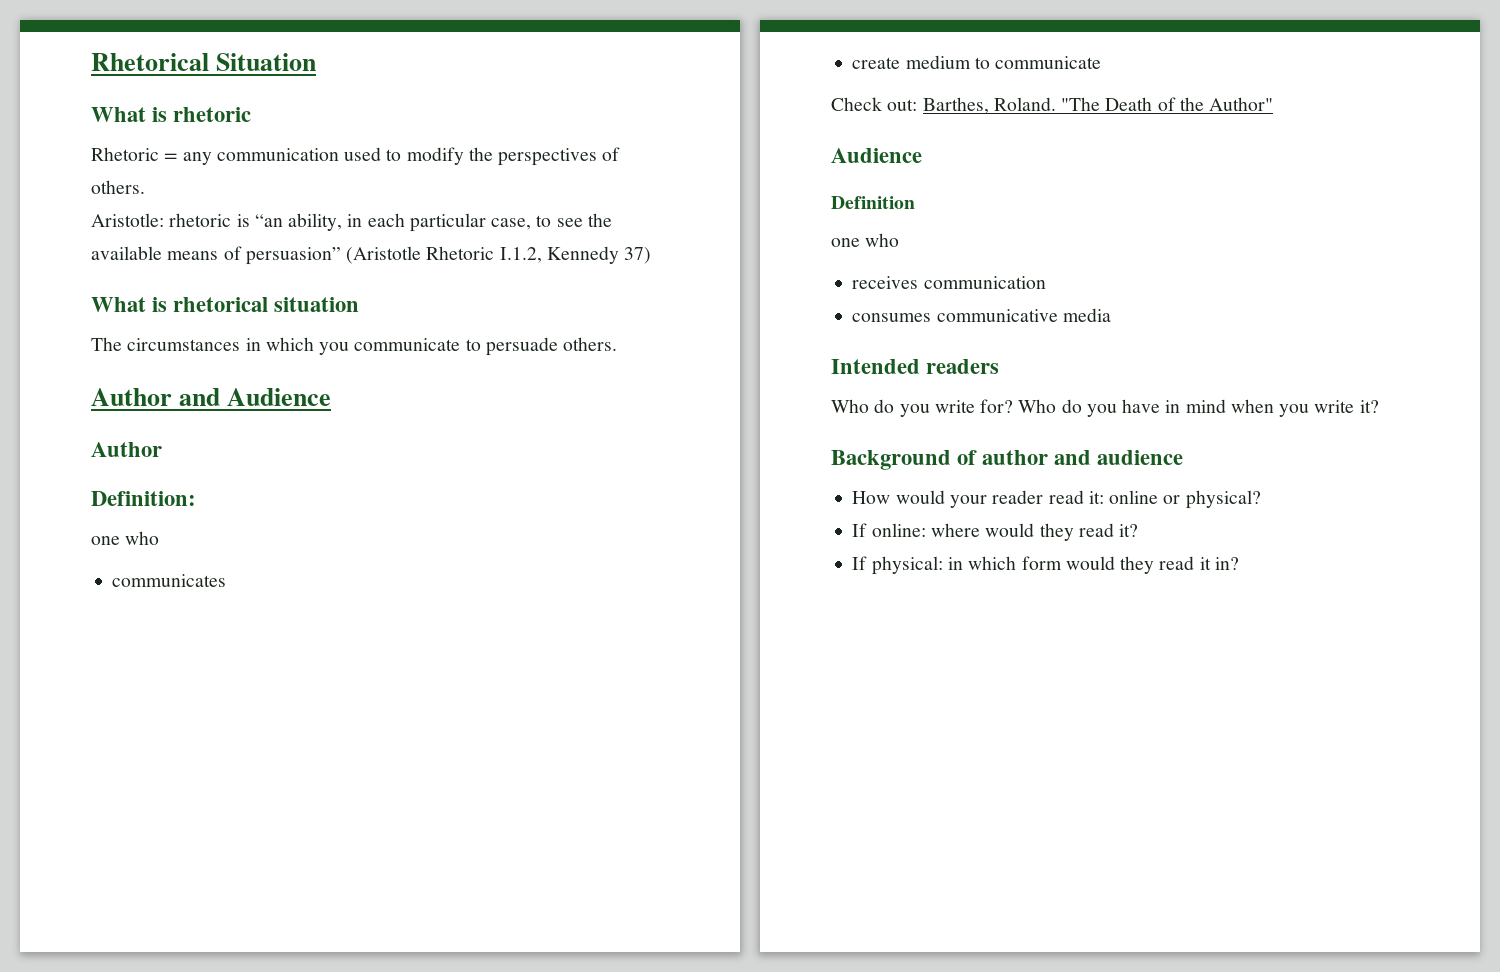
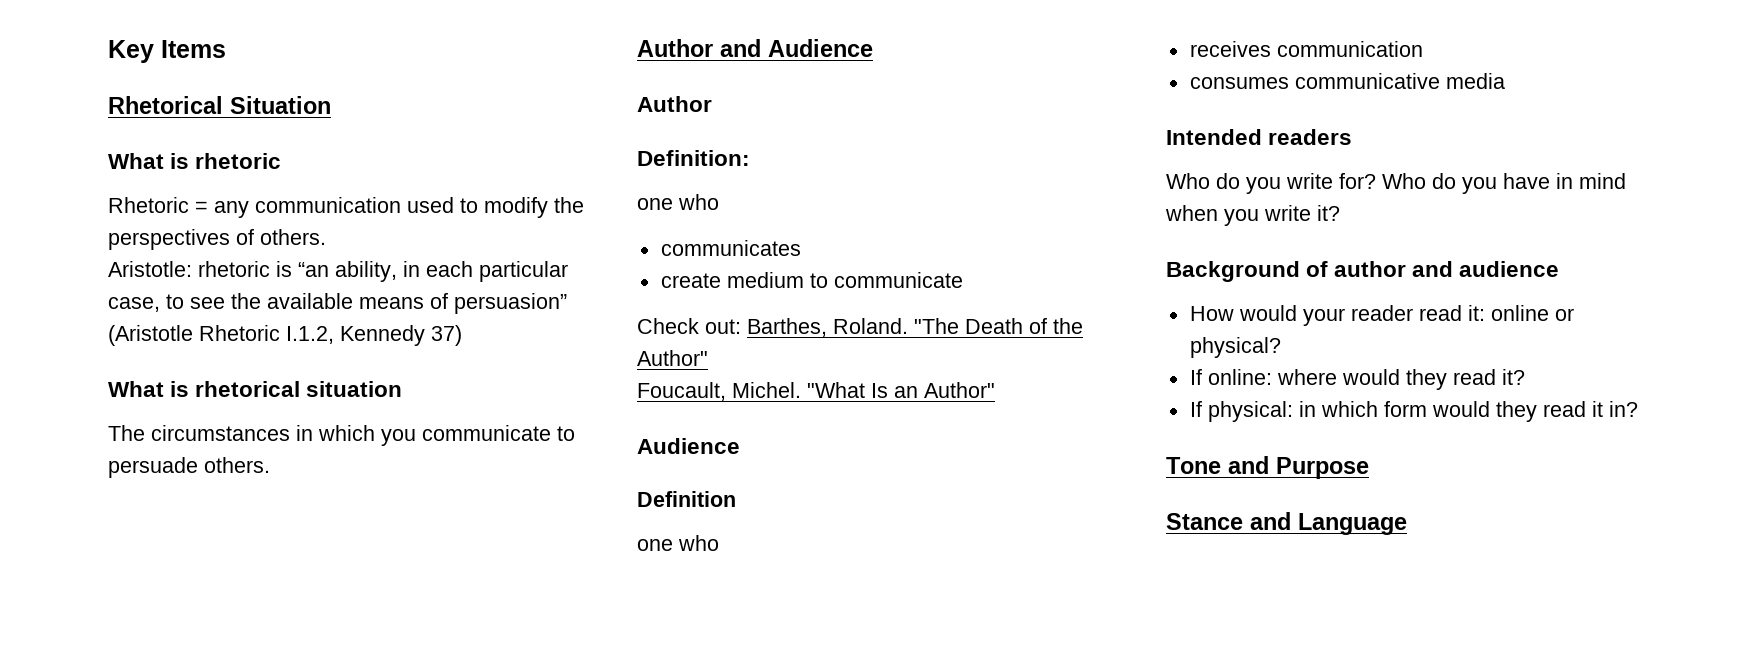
+ Key Items
+ Foucault, Michel. "What Is an Author"
+ Tone and Purpose
+ Stance and Language

